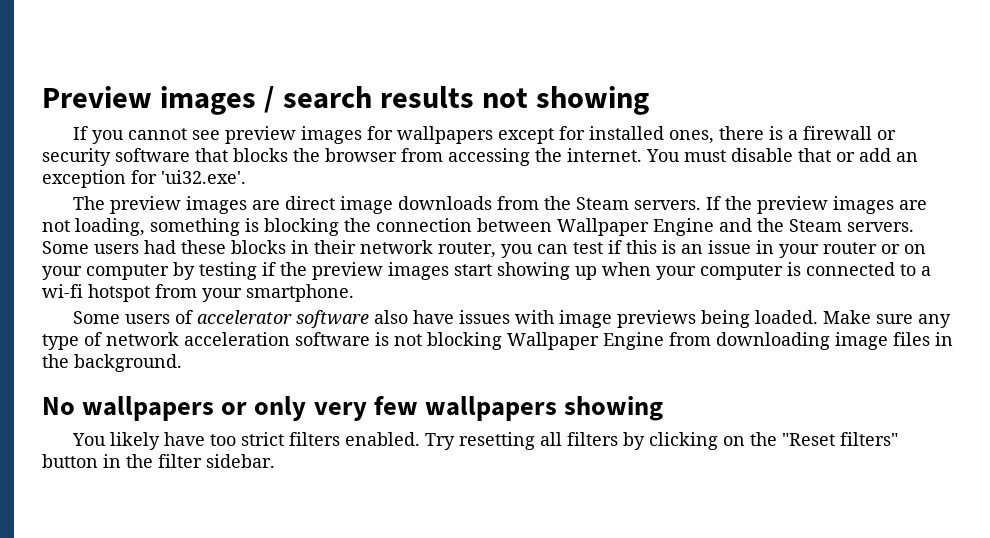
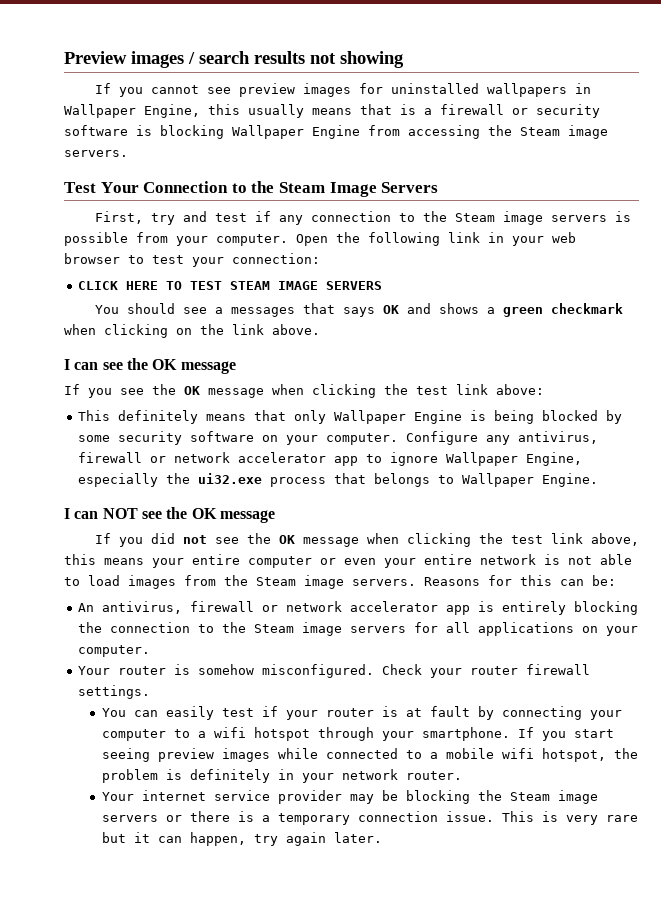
- If you cannot see preview images for wallpapers except for installed ones, there is a firewall or security software that blocks the browser from accessing the internet. You must disable that or add an exception for 'ui32.exe'.
- The preview images are direct image downloads from the Steam servers. If the preview images are not loading, something is blocking the connection between Wallpaper Engine and the Steam servers. Some users had these blocks in their network router, you can test if this is an issue in your router or on your computer by testing if the preview images start showing up when your computer is connected to a wi-fi hotspot from your smartphone.
- Some users of accelerator software also have issues with image previews being loaded. Make sure any type of network acceleration software is not blocking Wallpaper Engine from downloading image files in the background.
- No wallpapers or only very few wallpapers showing
- You likely have too strict filters enabled. Try resetting all filters by clicking on the "Reset filters" button in the filter sidebar.
+ If you cannot see preview images for uninstalled wallpapers in Wallpaper Engine, this usually means that is a firewall or security software is blocking Wallpaper Engine from accessing the Steam image servers.
+ Test Your Connection to the Steam Image Servers
+ First, try and test if any connection to the Steam image servers is possible from your computer. Open the following link in your web browser to test your connection:
+ CLICK HERE TO TEST STEAM IMAGE SERVERS
+ You should see a messages that says OK and shows a green checkmark when clicking on the link above.
+ I can see the OK message
+ If you see the OK message when clicking the test link above:
+ This definitely means that only Wallpaper Engine is being blocked by some security software on your computer. Configure any antivirus, firewall or network accelerator app to ignore Wallpaper Engine, especially the ui32.exe process that belongs to Wallpaper Engine.
+ I can NOT see the OK message
+ If you did not see the OK message when clicking the test link above, this means your entire computer or even your entire network is not able to load images from the Steam image servers. Reasons for this can be:
+ An antivirus, firewall or network accelerator app is entirely blocking the connection to the Steam image servers for all applications on your computer.
+ Your router is somehow misconfigured. Check your router firewall settings.
+ You can easily test if your router is at fault by connecting your computer to a wifi hotspot through your smartphone. If you start seeing preview images while connected to a mobile wifi hotspot, the problem is definitely in your network router.
+ Your internet service provider may be blocking the Steam image servers or there is a temporary connection issue. This is very rare but it can happen, try again later.

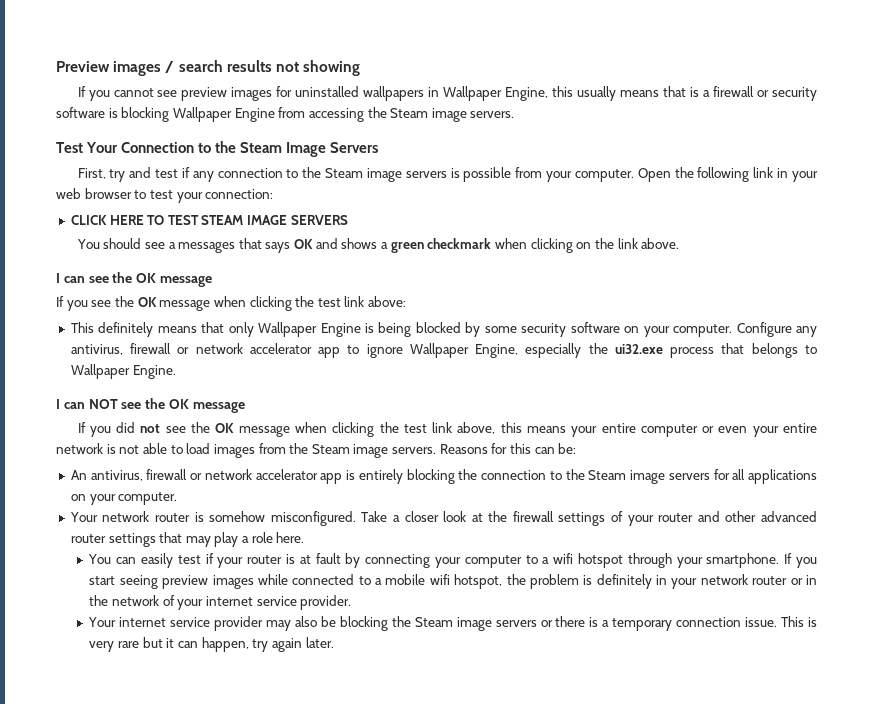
- Your router is somehow misconfigured.
+ Your network router is somehow misconfigured.
- Check your router firewall settings.
+ Take a closer look at the firewall settings of your router and other advanced router settings that may play a role here.
- If you start seeing preview images while connected to a mobile wifi hotspot, the problem is definitely in your network router.
+ If you start seeing preview images while connected to a mobile wifi hotspot, the problem is definitely in your network router or in the network of your internet service provider.
- Your internet service provider may be blocking the Steam image servers or there is a temporary connection issue.
+ Your internet service provider may also be blocking the Steam image servers or there is a temporary connection issue.

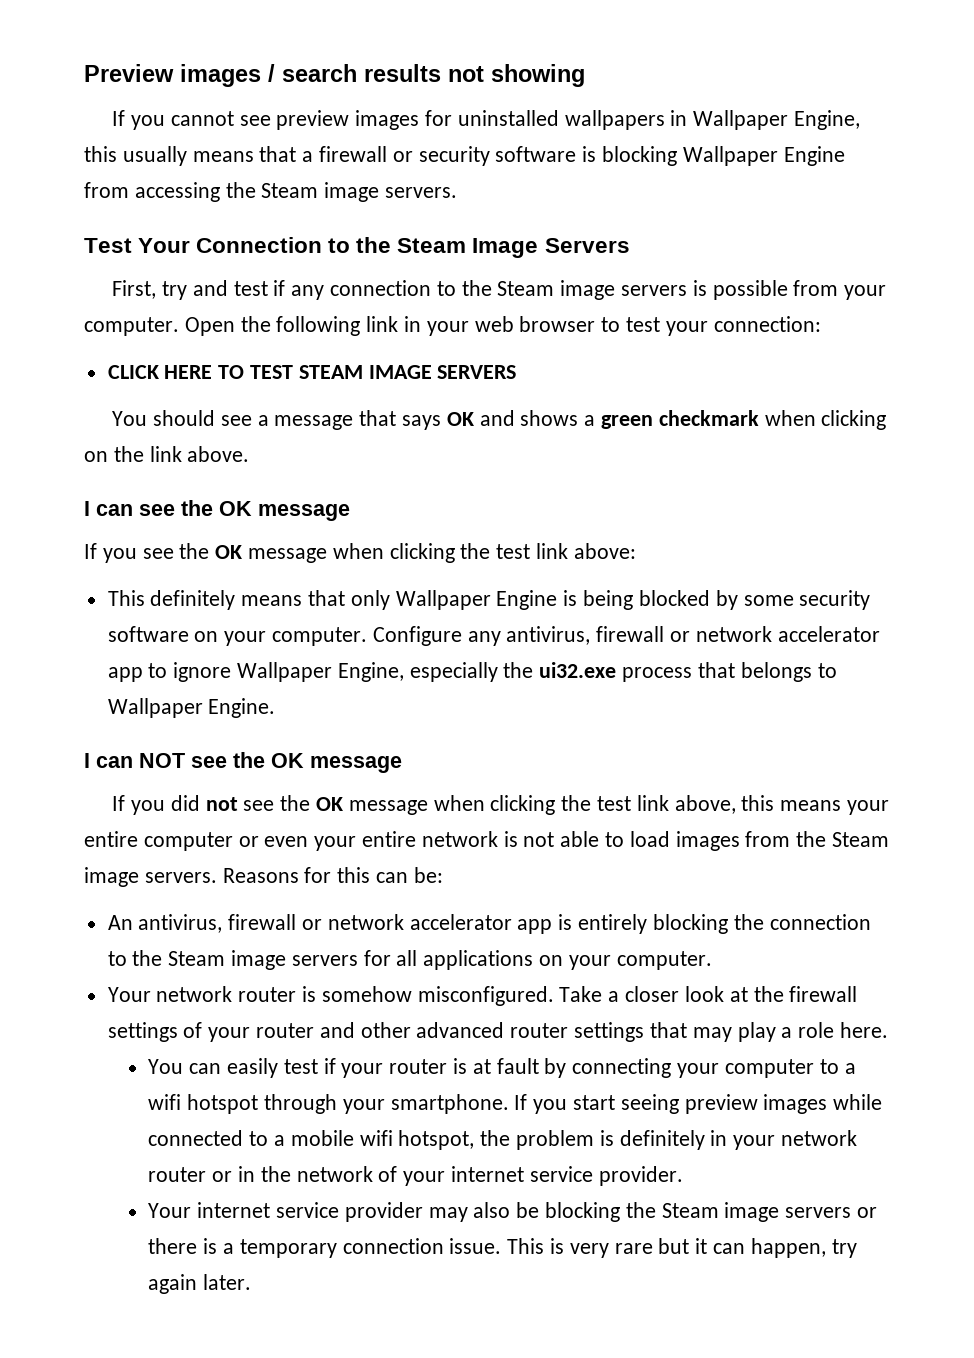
- If you cannot see preview images for uninstalled wallpapers in Wallpaper Engine, this usually means that is a firewall or security software is blocking Wallpaper Engine from accessing the Steam image servers.
+ If you cannot see preview images for uninstalled wallpapers in Wallpaper Engine, this usually means that a firewall or security software is blocking Wallpaper Engine from accessing the Steam image servers.
- You should see a messages that says OK and shows a green checkmark when clicking on the link above.
+ You should see a message that says OK and shows a green checkmark when clicking on the link above.

